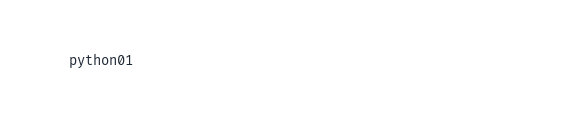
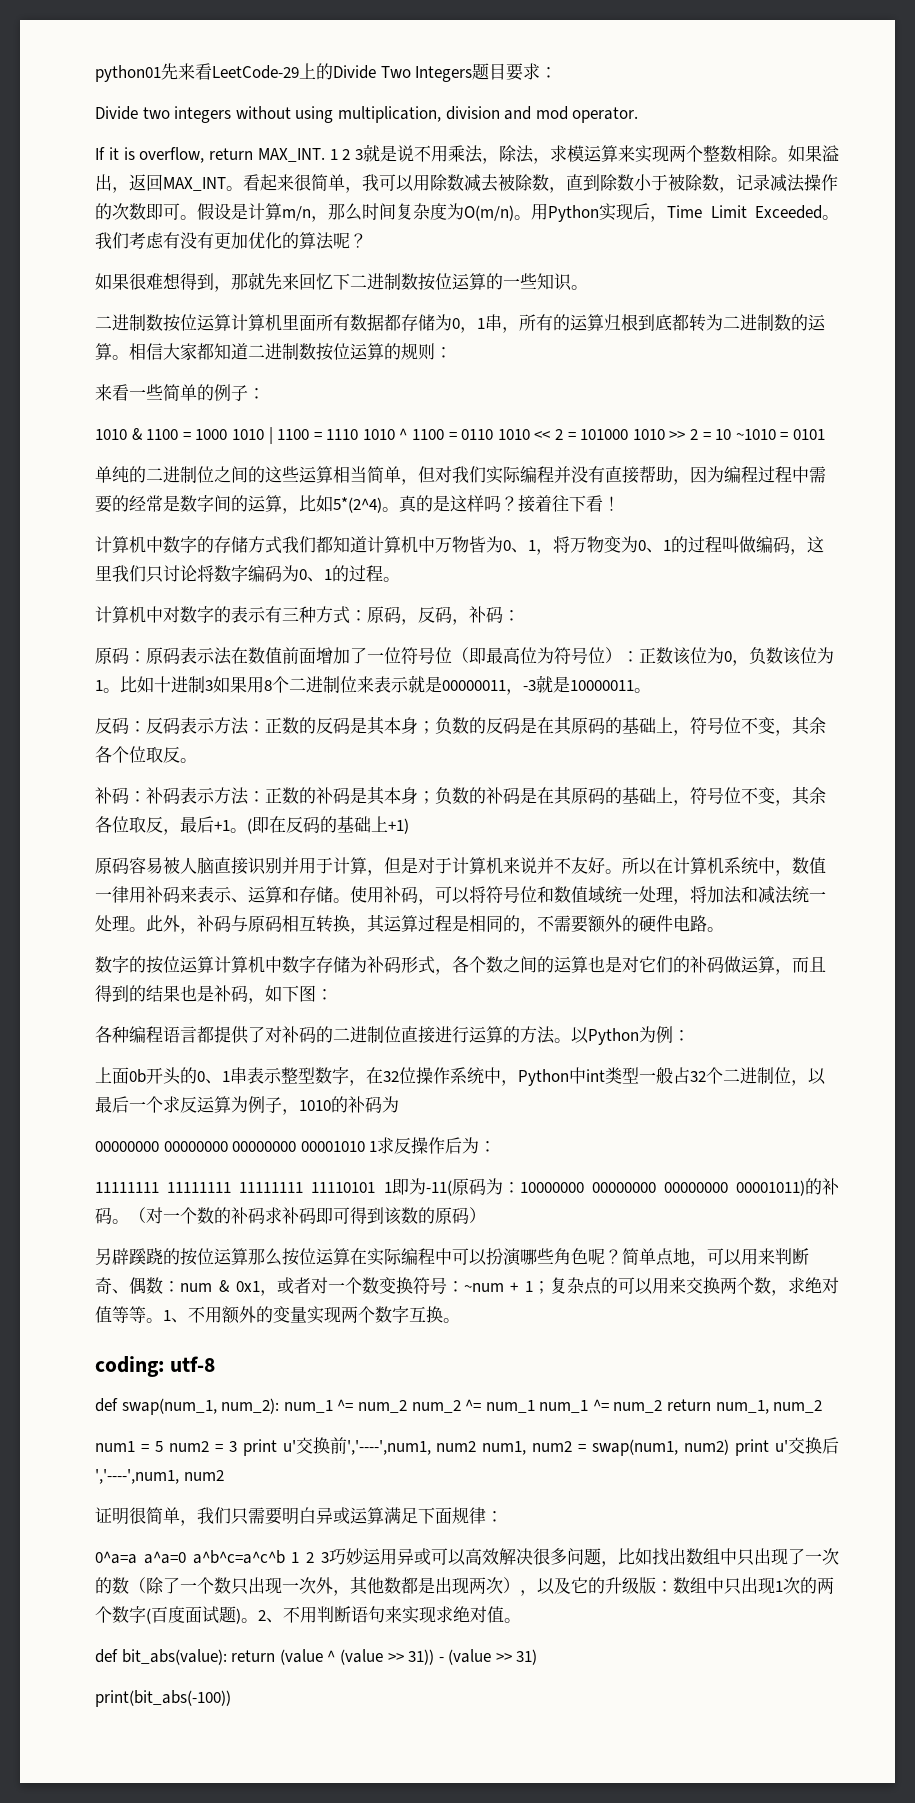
- python01
+ python01先来看LeetCode-29上的Divide Two Integers题目要求：
+ Divide two integers without using multiplication, division and mod operator.
+ If it is overflow, return MAX_INT. 1 2 3就是说不用乘法，除法，求模运算来实现两个整数相除。如果溢出，返回MAX_INT。看起来很简单，我可以用除数减去被除数，直到除数小于被除数，记录减法操作的次数即可。假设是计算m/n，那么时间复杂度为O(m/n)。用Python实现后，Time Limit Exceeded。我们考虑有没有更加优化的算法呢？
+ 如果很难想得到，那就先来回忆下二进制数按位运算的一些知识。
+ 二进制数按位运算计算机里面所有数据都存储为0，1串，所有的运算归根到底都转为二进制数的运算。相信大家都知道二进制数按位运算的规则：
+ 来看一些简单的例子：
+ 1010 & 1100 = 1000 1010 | 1100 = 1110 1010 ^ 1100 = 0110 1010 << 2 = 101000 1010 >> 2 = 10 ~1010 = 0101
+ 单纯的二进制位之间的这些运算相当简单，但对我们实际编程并没有直接帮助，因为编程过程中需要的经常是数字间的运算，比如5*(2^4)。真的是这样吗？接着往下看！
+ 计算机中数字的存储方式我们都知道计算机中万物皆为0、1，将万物变为0、1的过程叫做编码，这里我们只讨论将数字编码为0、1的过程。
+ 计算机中对数字的表示有三种方式：原码，反码，补码：
+ 原码：原码表示法在数值前面增加了一位符号位（即最高位为符号位）：正数该位为0，负数该位为1。比如十进制3如果用8个二进制位来表示就是00000011，-3就是10000011。
+ 反码：反码表示方法：正数的反码是其本身；负数的反码是在其原码的基础上，符号位不变，其余各个位取反。
+ 补码：补码表示方法：正数的补码是其本身；负数的补码是在其原码的基础上，符号位不变，其余各位取反，最后+1。(即在反码的基础上+1)
+ 原码容易被人脑直接识别并用于计算，但是对于计算机来说并不友好。所以在计算机系统中，数值一律用补码来表示、运算和存储。使用补码，可以将符号位和数值域统一处理，将加法和减法统一处理。此外，补码与原码相互转换，其运算过程是相同的，不需要额外的硬件电路。
+ 数字的按位运算计算机中数字存储为补码形式，各个数之间的运算也是对它们的补码做运算，而且得到的结果也是补码，如下图：
+ 各种编程语言都提供了对补码的二进制位直接进行运算的方法。以Python为例：
+ 上面0b开头的0、1串表示整型数字，在32位操作系统中，Python中int类型一般占32个二进制位，以最后一个求反运算为例子，1010的补码为
+ 00000000 00000000 00000000 00001010 1求反操作后为：
+ 11111111 11111111 11111111 11110101 1即为-11(原码为：10000000 00000000 00000000 00001011)的补码。（对一个数的补码求补码即可得到该数的原码）
+ 另辟蹊跷的按位运算那么按位运算在实际编程中可以扮演哪些角色呢？简单点地，可以用来判断奇、偶数：num & 0x1，或者对一个数变换符号：~num + 1；复杂点的可以用来交换两个数，求绝对值等等。1、不用额外的变量实现两个数字互换。
+ coding: utf-8
+ def swap(num_1, num_2): num_1 ^= num_2 num_2 ^= num_1 num_1 ^= num_2 return num_1, num_2
+ num1 = 5 num2 = 3 print u'交换前','----',num1, num2 num1, num2 = swap(num1, num2) print u'交换后','----',num1, num2
+ 证明很简单，我们只需要明白异或运算满足下面规律：
+ 0^a=a a^a=0 a^b^c=a^c^b 1 2 3巧妙运用异或可以高效解决很多问题，比如找出数组中只出现了一次的数（除了一个数只出现一次外，其他数都是出现两次），以及它的升级版：数组中只出现1次的两个数字(百度面试题)。2、不用判断语句来实现求绝对值。
+ def bit_abs(value): return (value ^ (value >> 31)) - (value >> 31)
+ print(bit_abs(-100))

